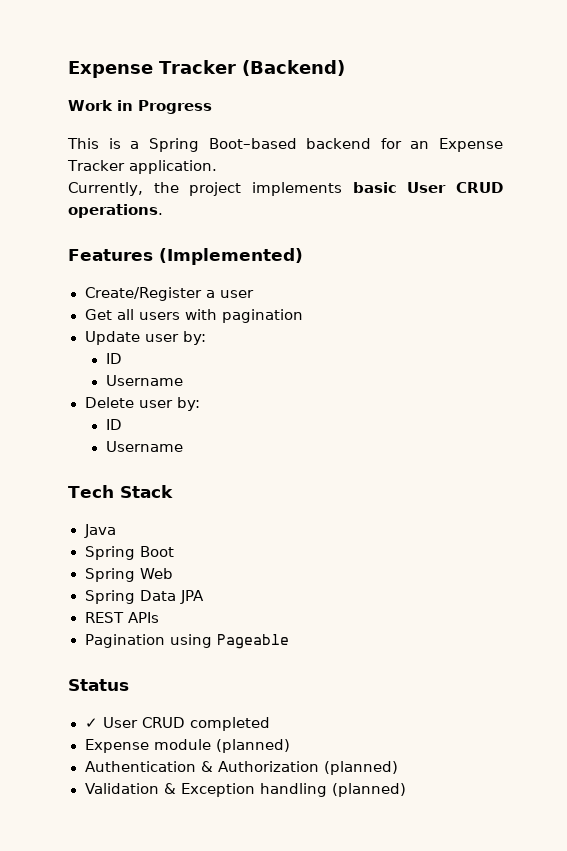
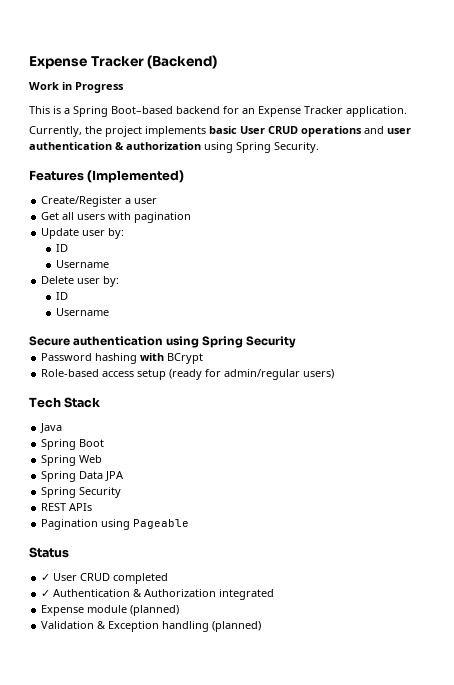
- Currently, the project implements basic User CRUD operations.
+ Currently, the project implements basic User CRUD operations and user authentication & authorization using Spring Security.
+ Secure authentication using Spring Security
+ Password hashing with BCrypt
+ Role-based access setup (ready for admin/regular users)
  Spring Data JPA
+ Spring Security
+ ✓ Authentication & Authorization integrated
  Expense module (planned)
- Authentication & Authorization (planned)

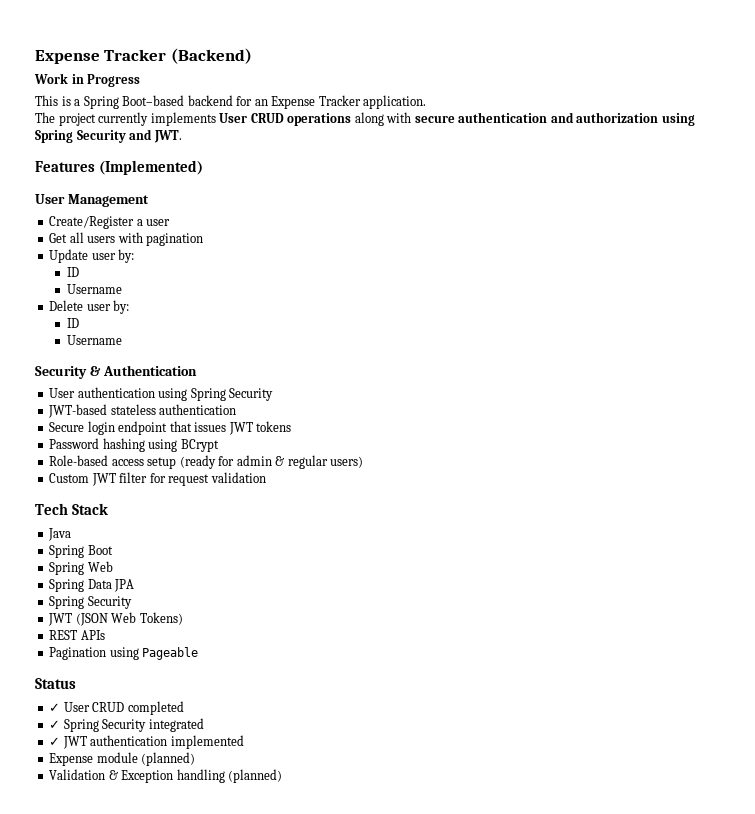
- Currently, the project implements basic User CRUD operations and user authentication & authorization using Spring Security.
+ The project currently implements User CRUD operations along with secure authentication and authorization using Spring Security and JWT.
+ User Management
- Secure authentication using Spring Security
+ Security & Authentication
+ User authentication using Spring Security
+ JWT-based stateless authentication
+ Secure login endpoint that issues JWT tokens
- Password hashing with BCrypt
+ Password hashing using BCrypt
- Role-based access setup (ready for admin/regular users)
+ Role-based access setup (ready for admin & regular users)
+ Custom JWT filter for request validation
+ JWT (JSON Web Tokens)
- ✓ Authentication & Authorization integrated
+ ✓ Spring Security integrated
+ ✓ JWT authentication implemented

